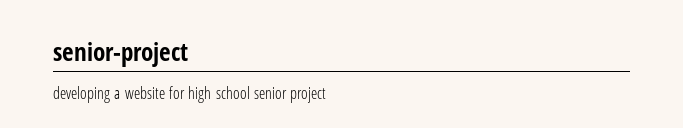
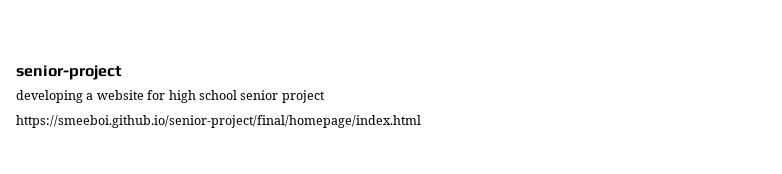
+ https://smeeboi.github.io/senior-project/final/homepage/index.html

